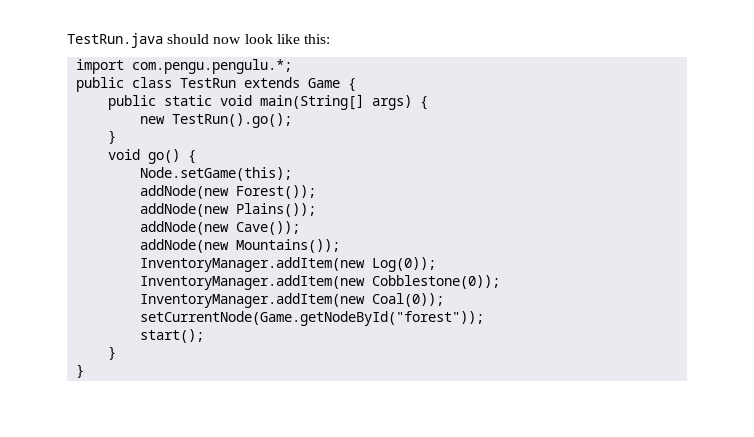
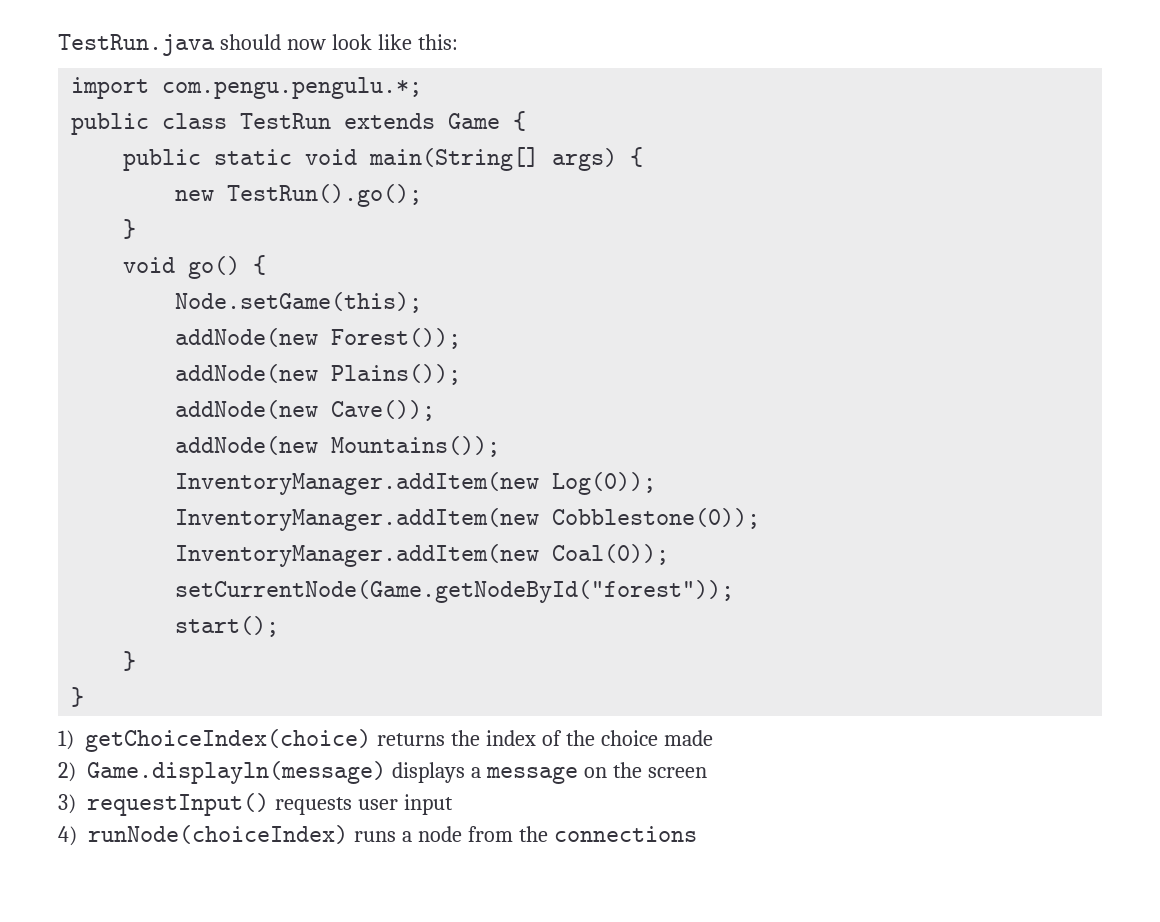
+ 1) getChoiceIndex(choice) returns the index of the choice made
+ 2) Game.displayln(message) displays a message on the screen
+ 3) requestInput() requests user input
+ 4) runNode(choiceIndex) runs a node from the connections

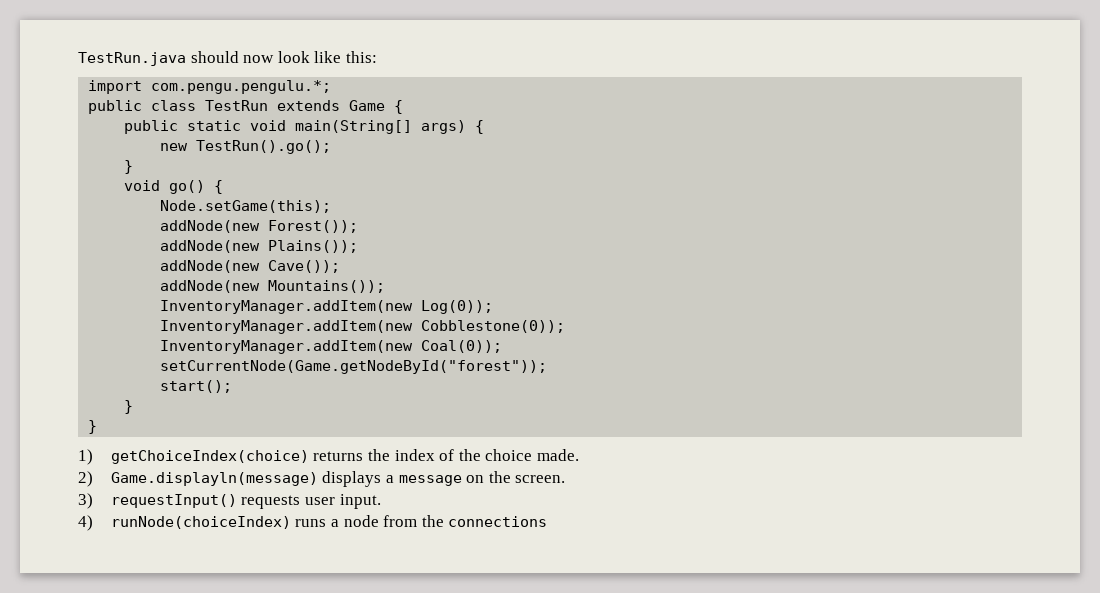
- 1) getChoiceIndex(choice) returns the index of the choice made
+ 1) getChoiceIndex(choice) returns the index of the choice made.
- 2) Game.displayln(message) displays a message on the screen
+ 2) Game.displayln(message) displays a message on the screen.
- 3) requestInput() requests user input
+ 3) requestInput() requests user input.

